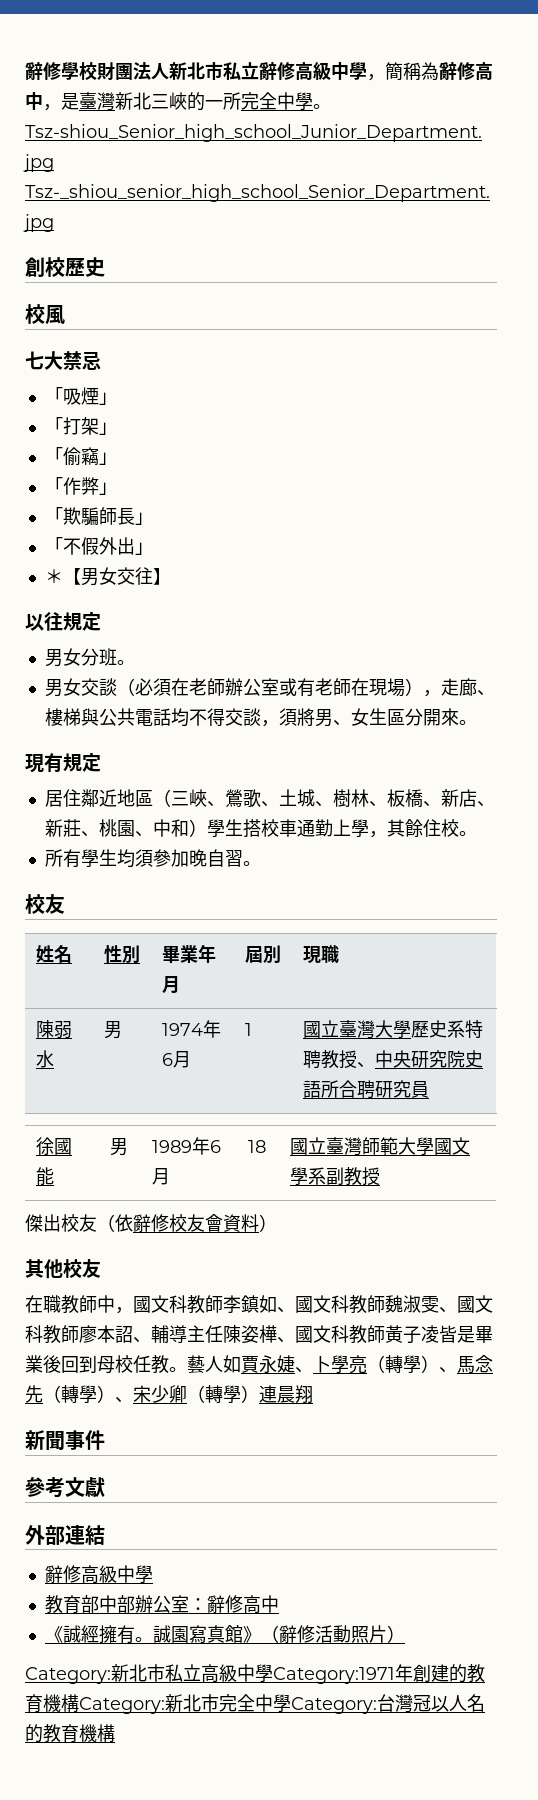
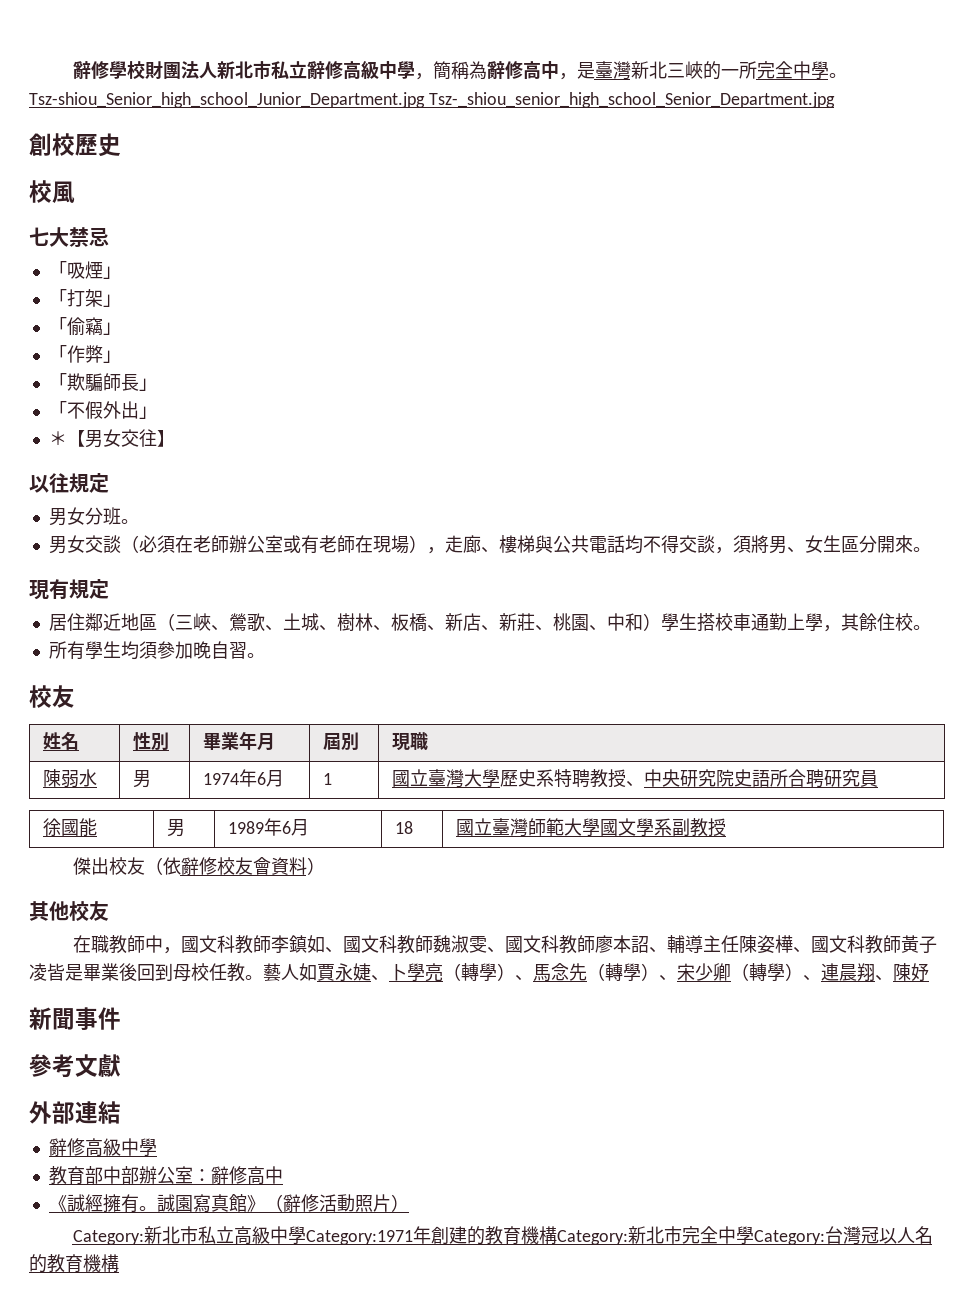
- 藝人如賈永婕、卜學亮（轉學）、馬念先（轉學）、宋少卿（轉學）連晨翔
+ 藝人如賈永婕、卜學亮（轉學）、馬念先（轉學）、宋少卿（轉學）、連晨翔、陳妤

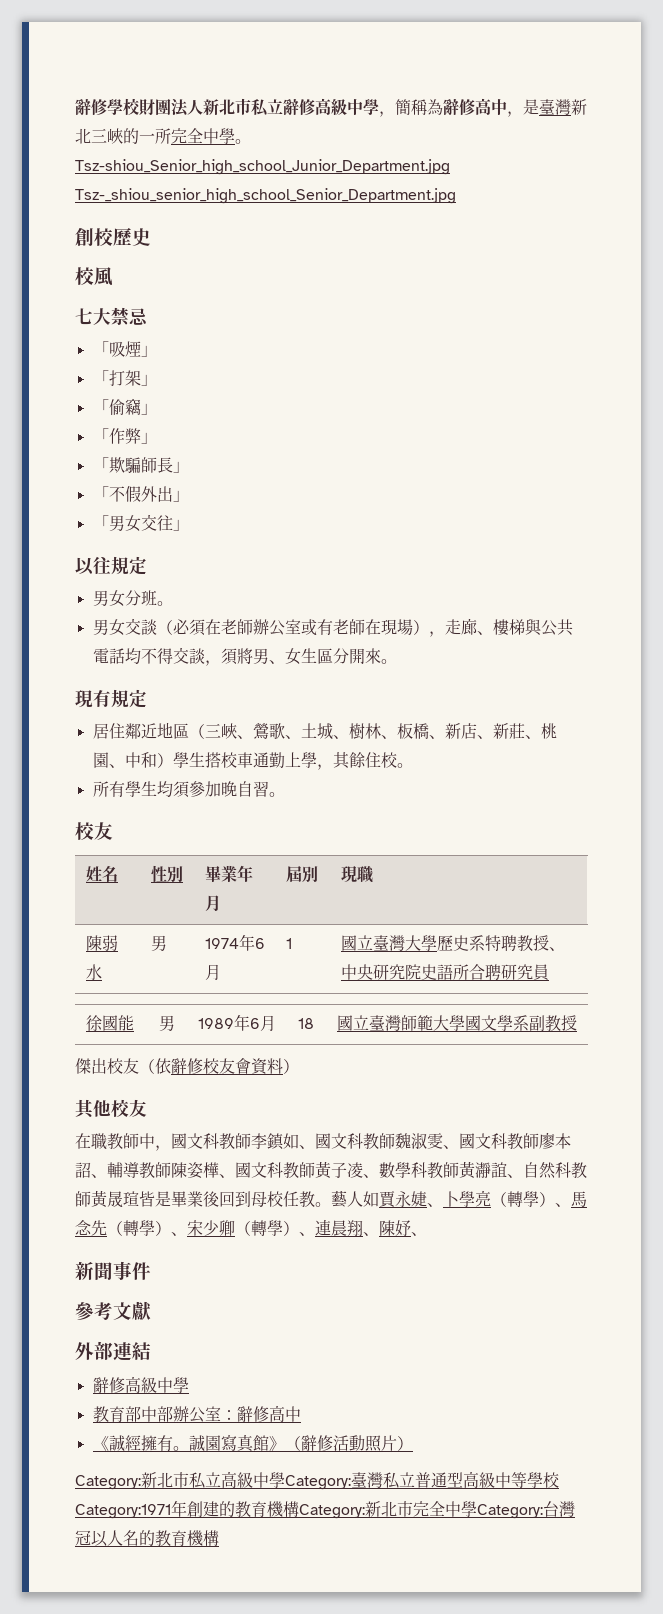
- ＊【男女交往】
+ 「男女交往」
- 在職教師中，國文科教師李鎮如、國文科教師魏淑雯、國文科教師廖本詔、輔導主任陳姿樺、國文科教師黃子凌皆是畢業後回到母校任教。
+ 在職教師中，國文科教師李鎮如、國文科教師魏淑雯、國文科教師廖本詔、輔導教師陳姿樺、國文科教師黃子凌、數學科教師黃瀞誼、自然科教師黃晟瑄皆是畢業後回到母校任教。
- 藝人如賈永婕、卜學亮（轉學）、馬念先（轉學）、宋少卿（轉學）、連晨翔、陳妤
+ 藝人如賈永婕、卜學亮（轉學）、馬念先（轉學）、宋少卿（轉學）、連晨翔、陳妤、
- Category:新北市私立高級中學Category:1971年創建的教育機構Category:新北市完全中學Category:台灣冠以人名的教育機構
+ Category:新北市私立高級中學Category:臺灣私立普通型高級中等學校Category:1971年創建的教育機構Category:新北市完全中學Category:台灣冠以人名的教育機構

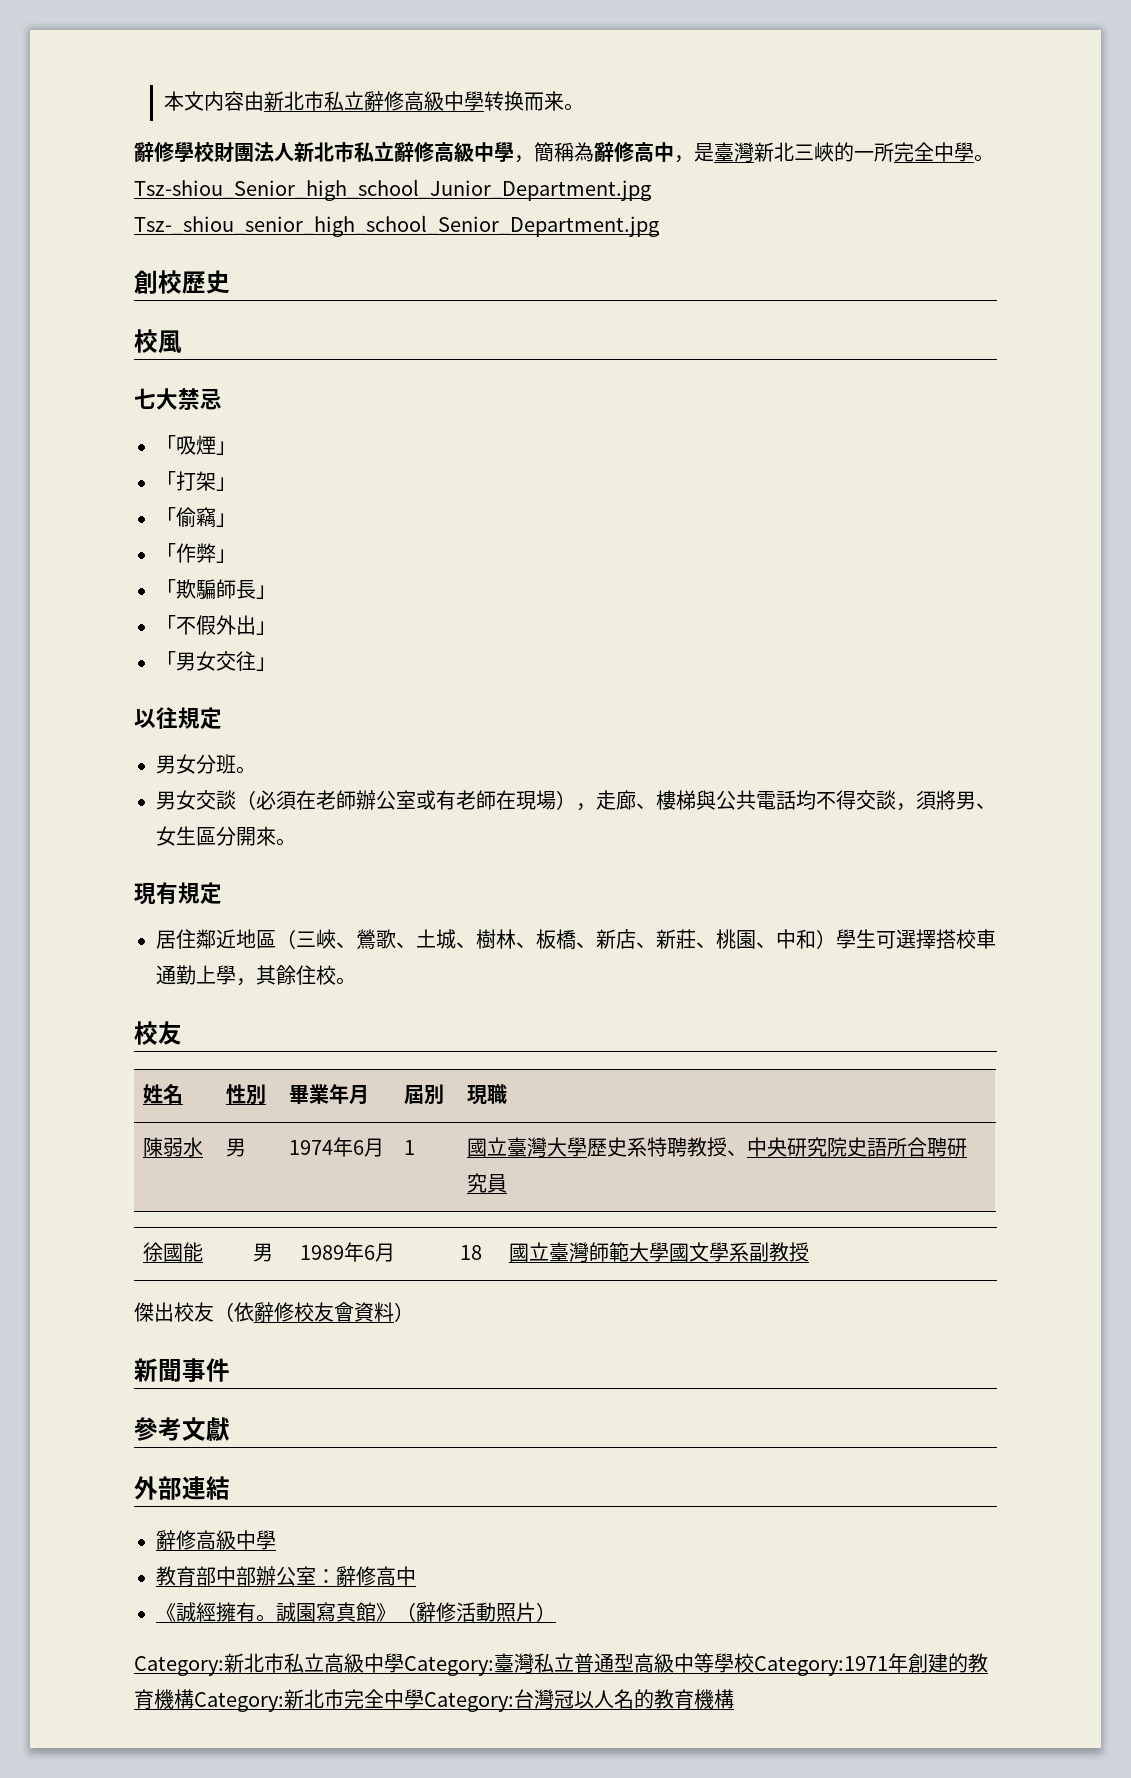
+ 本文内容由新北市私立辭修高級中學转换而来。
- 居住鄰近地區（三峽、鶯歌、土城、樹林、板橋、新店、新莊、桃園、中和）學生搭校車通勤上學，其餘住校。
+ 居住鄰近地區（三峽、鶯歌、土城、樹林、板橋、新店、新莊、桃園、中和）學生可選擇搭校車通勤上學，其餘住校。
- 所有學生均須參加晚自習。
- 其他校友
- 在職教師中，國文科教師李鎮如、國文科教師魏淑雯、國文科教師廖本詔、輔導教師陳姿樺、國文科教師黃子凌、數學科教師黃瀞誼、自然科教師黃晟瑄皆是畢業後回到母校任教。藝人如賈永婕、卜學亮（轉學）、馬念先（轉學）、宋少卿（轉學）、連晨翔、陳妤、

